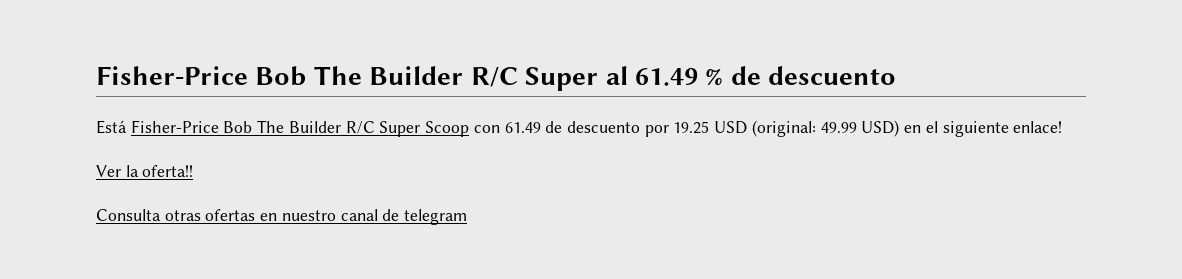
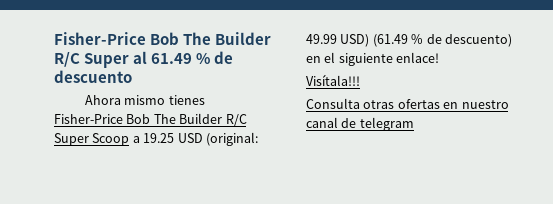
- Está Fisher-Price Bob The Builder R/C Super Scoop con 61.49 de descuento por 19.25 USD (original: 49.99 USD) en el siguiente enlace!
+ Ahora mismo tienes Fisher-Price Bob The Builder R/C Super Scoop a 19.25 USD (original: 49.99 USD) (61.49 % de descuento) en el siguiente enlace!
- Ver la oferta!!
+ Visítala!!!

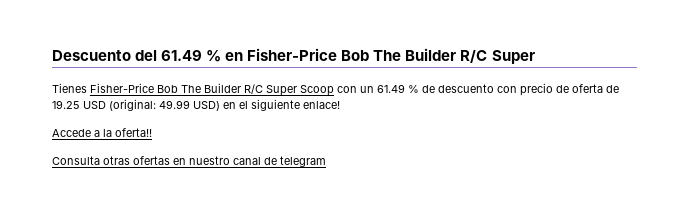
- Fisher-Price Bob The Builder R/C Super al 61.49 % de descuento
- Ahora mismo tienes Fisher-Price Bob The Builder R/C Super Scoop a 19.25 USD (original: 49.99 USD) (61.49 % de descuento) en el siguiente enlace!
+ Descuento del 61.49 % en Fisher-Price Bob The Builder R/C Super
+ Tienes Fisher-Price Bob The Builder R/C Super Scoop con un 61.49 % de descuento con precio de oferta de 19.25 USD (original: 49.99 USD) en el siguiente enlace!
- Visítala!!!
+ Accede a la oferta!!

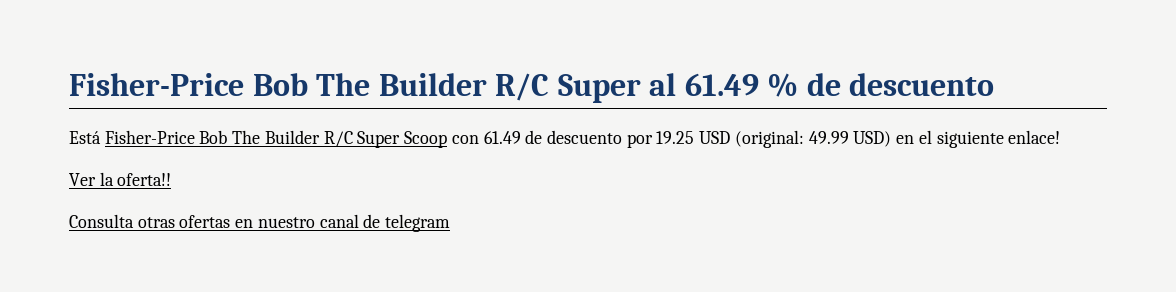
- Descuento del 61.49 % en Fisher-Price Bob The Builder R/C Super
- Tienes Fisher-Price Bob The Builder R/C Super Scoop con un 61.49 % de descuento con precio de oferta de 19.25 USD (original: 49.99 USD) en el siguiente enlace!
+ Fisher-Price Bob The Builder R/C Super al 61.49 % de descuento
+ Está Fisher-Price Bob The Builder R/C Super Scoop con 61.49 de descuento por 19.25 USD (original: 49.99 USD) en el siguiente enlace!
- Accede a la oferta!!
+ Ver la oferta!!

